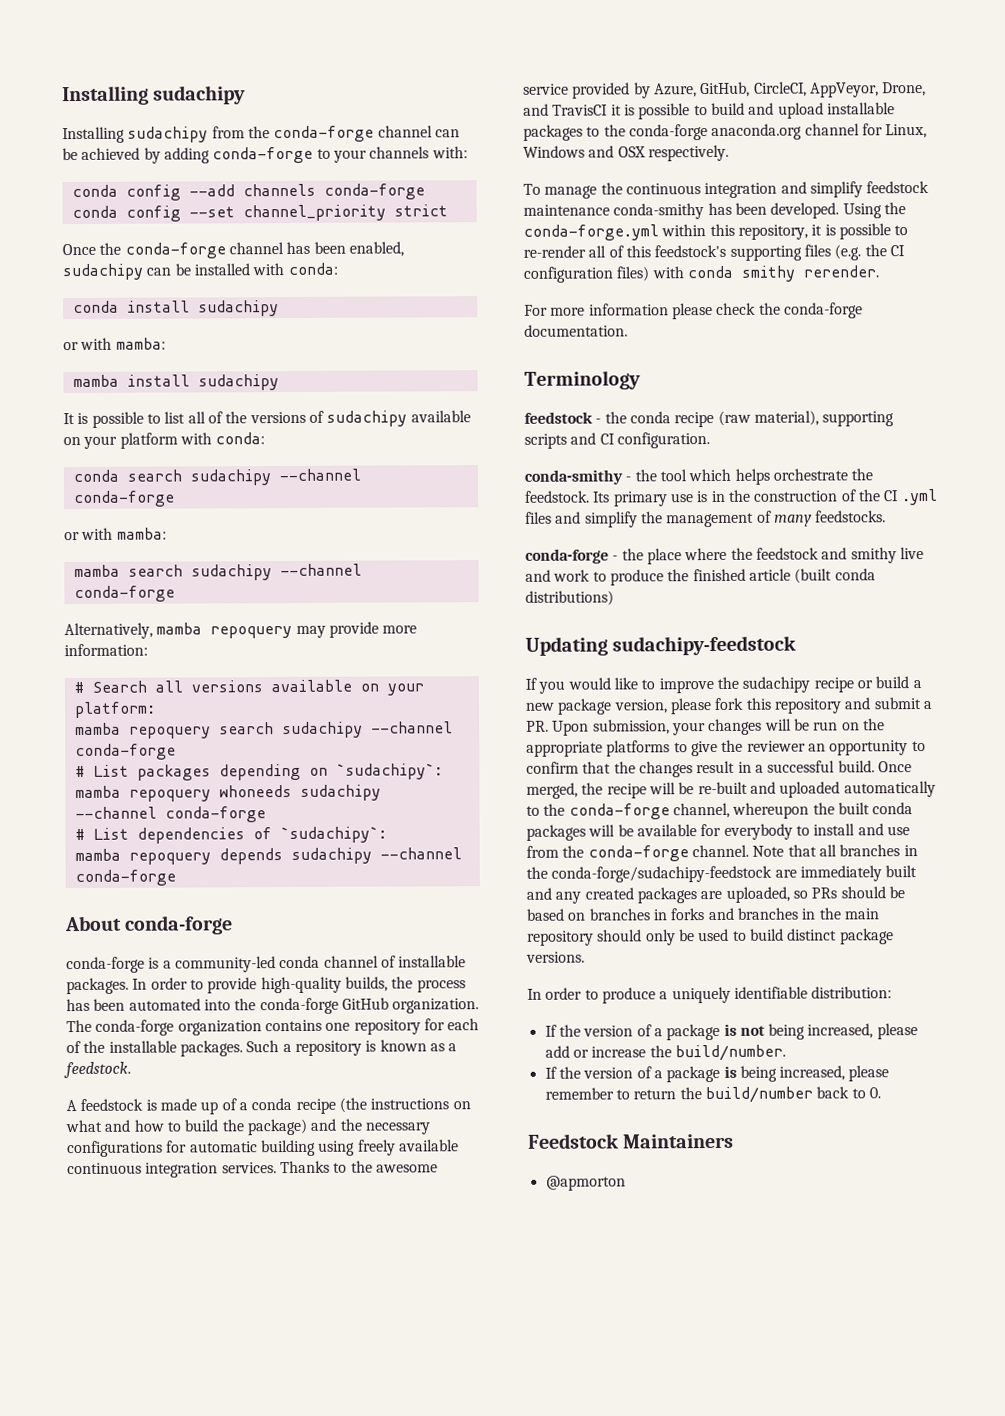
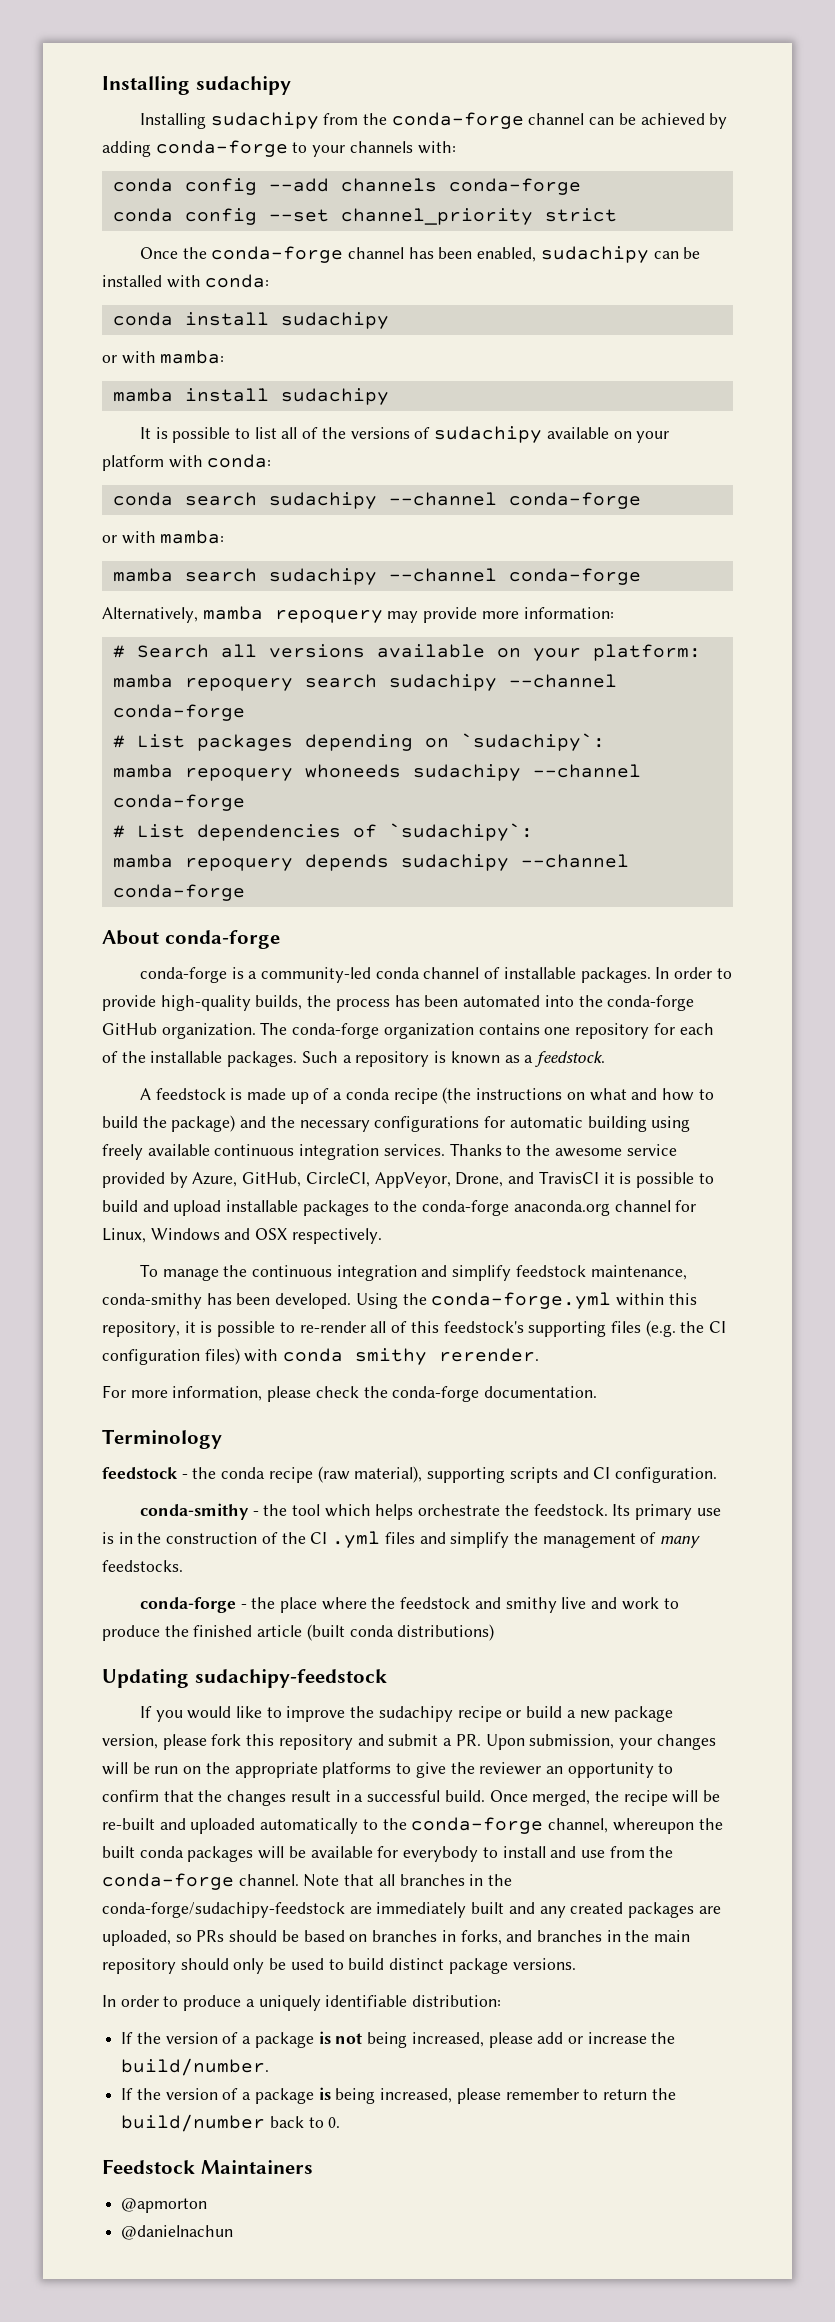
- To manage the continuous integration and simplify feedstock maintenance conda-smithy has been developed.
+ To manage the continuous integration and simplify feedstock maintenance, conda-smithy has been developed.
- For more information please check the conda-forge documentation.
+ For more information, please check the conda-forge documentation.
- Note that all branches in the conda-forge/sudachipy-feedstock are immediately built and any created packages are uploaded, so PRs should be based on branches in forks and branches in the main repository should only be used to build distinct package versions.
+ Note that all branches in the conda-forge/sudachipy-feedstock are immediately built and any created packages are uploaded, so PRs should be based on branches in forks, and branches in the main repository should only be used to build distinct package versions.
+ @danielnachun

